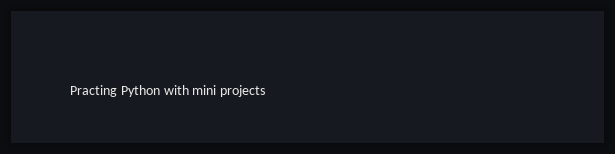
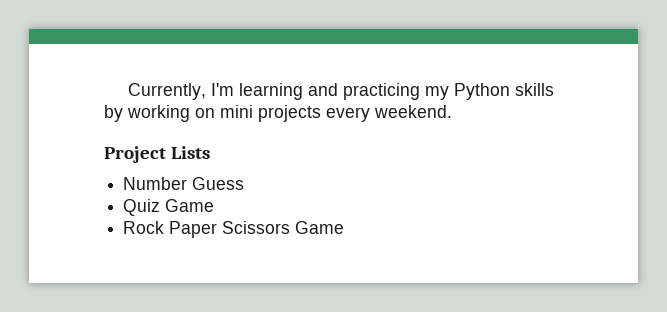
- Practing Python with mini projects
+ Currently, I'm learning and practicing my Python skills by working on mini projects every weekend.
+ Project Lists
+ Number Guess
+ Quiz Game
+ Rock Paper Scissors Game

